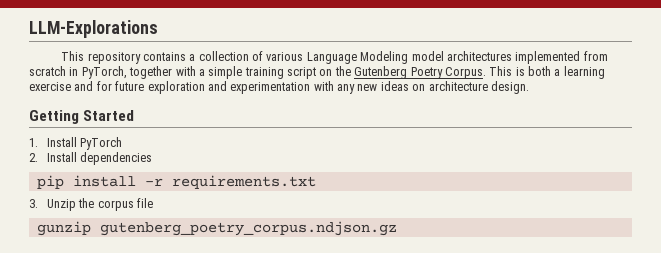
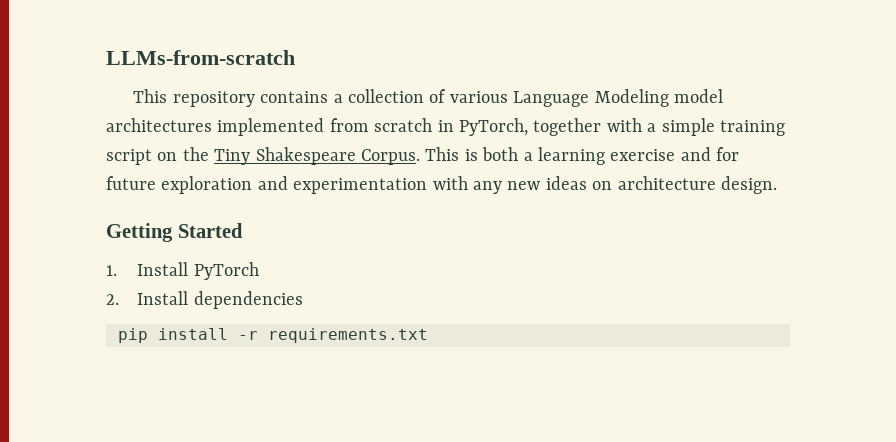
- LLM-Explorations
+ LLMs-from-scratch
- This repository contains a collection of various Language Modeling model architectures implemented from scratch in PyTorch, together with a simple training script on the Gutenberg Poetry Corpus.
+ This repository contains a collection of various Language Modeling model architectures implemented from scratch in PyTorch, together with a simple training script on the Tiny Shakespeare Corpus.
- 3. Unzip the corpus file
- gunzip gutenberg_poetry_corpus.ndjson.gz

